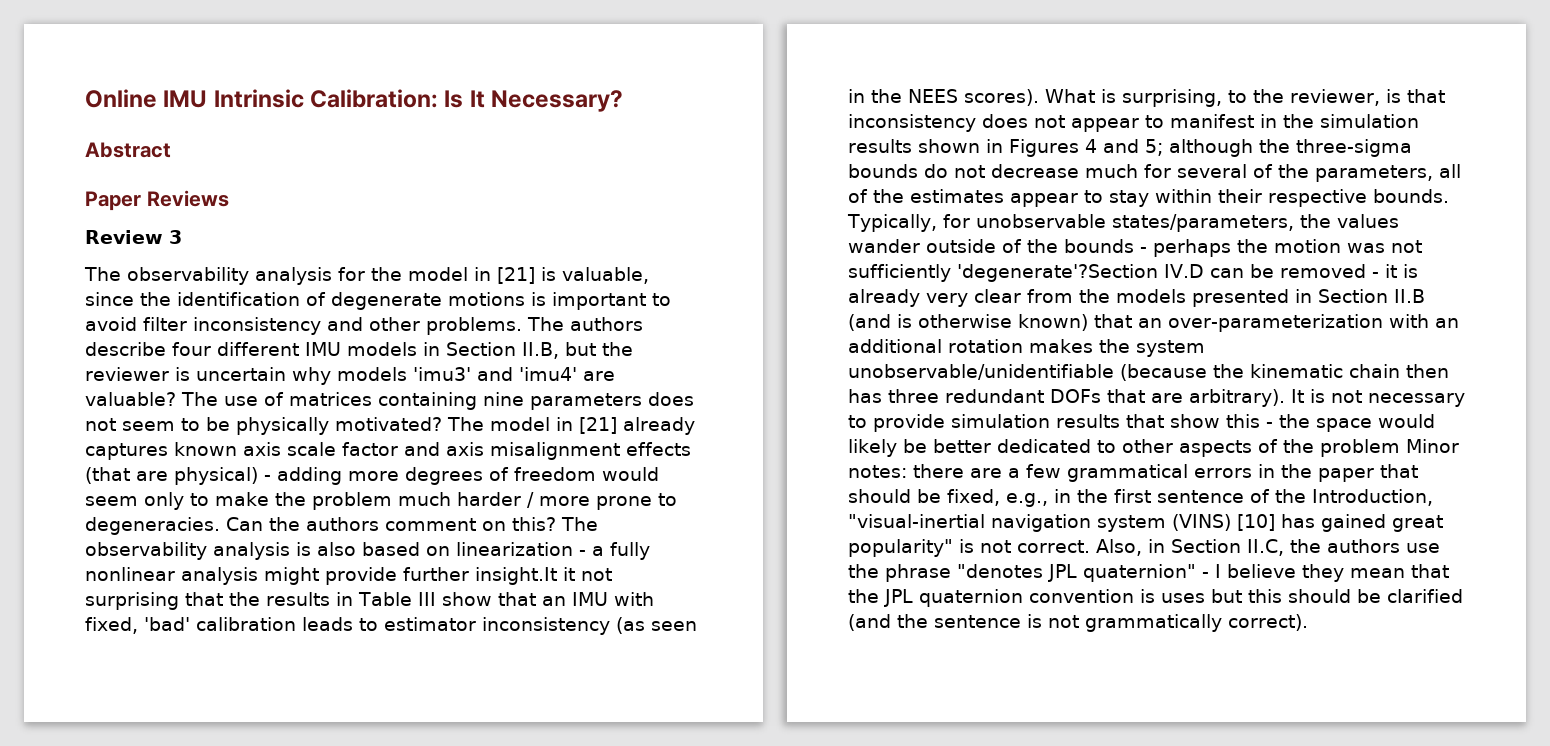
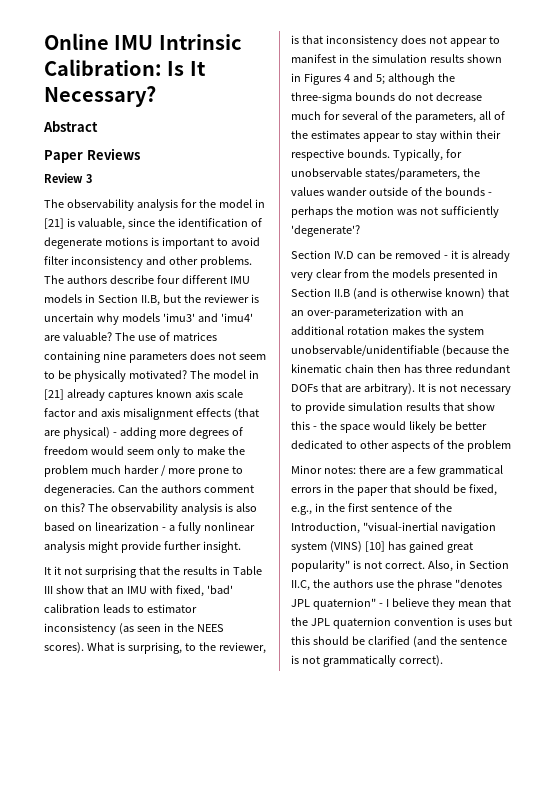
- The observability analysis is also based on linearization - a fully nonlinear analysis might provide further insight.It it not surprising that the results in Table III show that an IMU with fixed, 'bad' calibration leads to estimator inconsistency (as seen in the NEES scores).
+ The observability analysis is also based on linearization - a fully nonlinear analysis might provide further insight.
+ It it not surprising that the results in Table III show that an IMU with fixed, 'bad' calibration leads to estimator inconsistency (as seen in the NEES scores).
- Typically, for unobservable states/parameters, the values wander outside of the bounds - perhaps the motion was not sufficiently 'degenerate'?Section IV.D can be removed - it is already very clear from the models presented in Section II.B (and is otherwise known) that an over-parameterization with an additional rotation makes the system unobservable/unidentifiable (because the kinematic chain then has three redundant DOFs that are arbitrary).
+ Typically, for unobservable states/parameters, the values wander outside of the bounds - perhaps the motion was not sufficiently 'degenerate'?
+ Section IV.D can be removed - it is already very clear from the models presented in Section II.B (and is otherwise known) that an over-parameterization with an additional rotation makes the system unobservable/unidentifiable (because the kinematic chain then has three redundant DOFs that are arbitrary).
- It is not necessary to provide simulation results that show this - the space would likely be better dedicated to other aspects of the problem Minor notes: there are a few grammatical errors in the paper that should be fixed, e.g., in the first sentence of the Introduction, "visual-inertial navigation system (VINS) [10] has gained great popularity" is not correct.
+ It is not necessary to provide simulation results that show this - the space would likely be better dedicated to other aspects of the problem
+ Minor notes: there are a few grammatical errors in the paper that should be fixed, e.g., in the first sentence of the Introduction, "visual-inertial navigation system (VINS) [10] has gained great popularity" is not correct.

